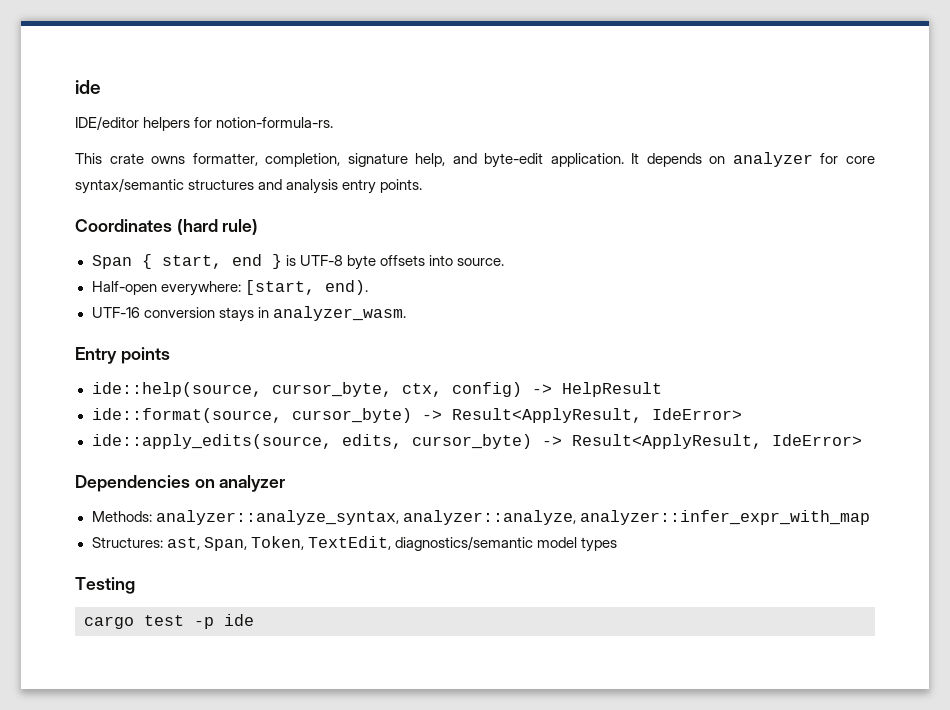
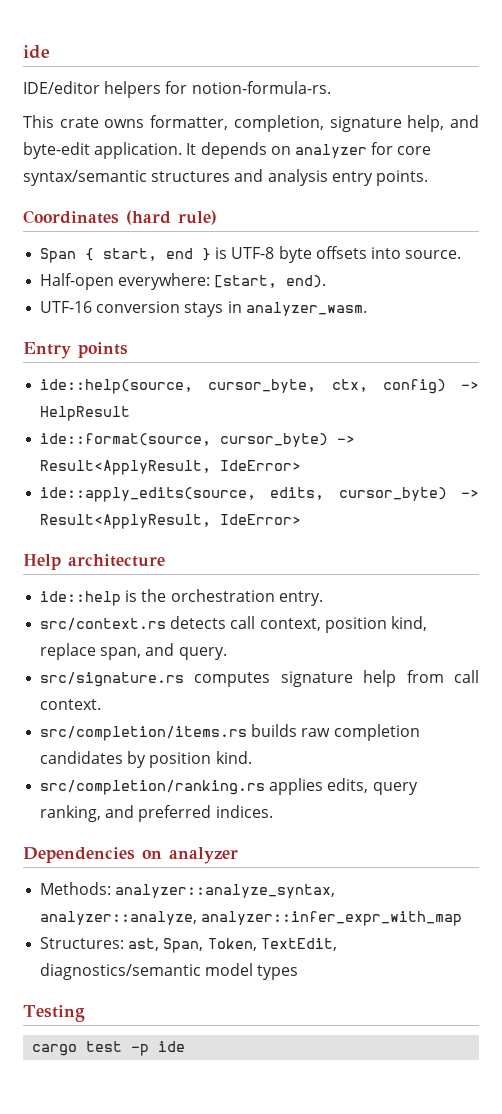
+ Help architecture
+ ide::help is the orchestration entry.
+ src/context.rs detects call context, position kind, replace span, and query.
+ src/signature.rs computes signature help from call context.
+ src/completion/items.rs builds raw completion candidates by position kind.
+ src/completion/ranking.rs applies edits, query ranking, and preferred indices.

